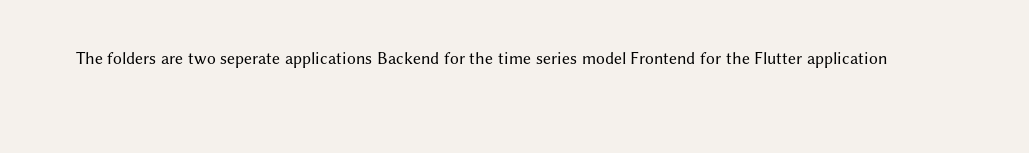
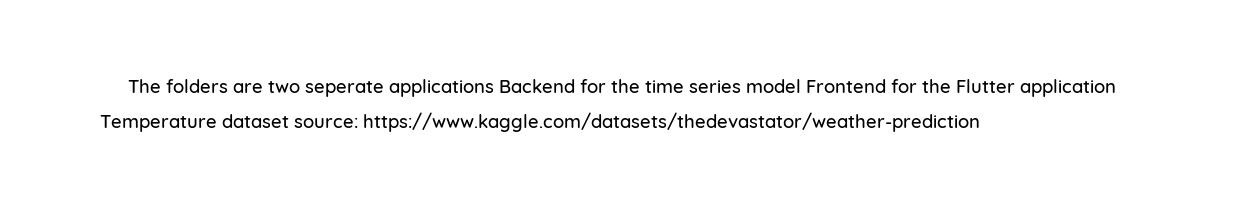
+ Temperature dataset source: https://www.kaggle.com/datasets/thedevastator/weather-prediction

